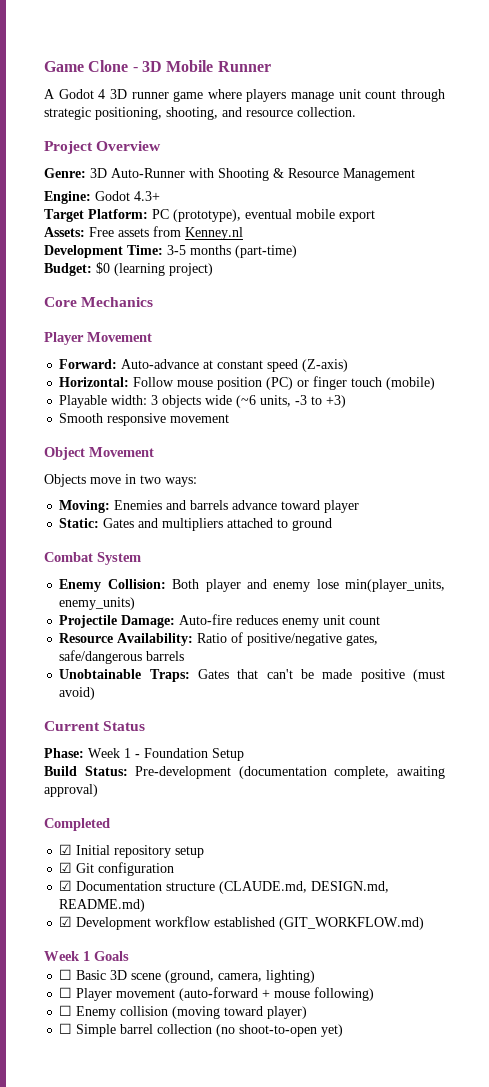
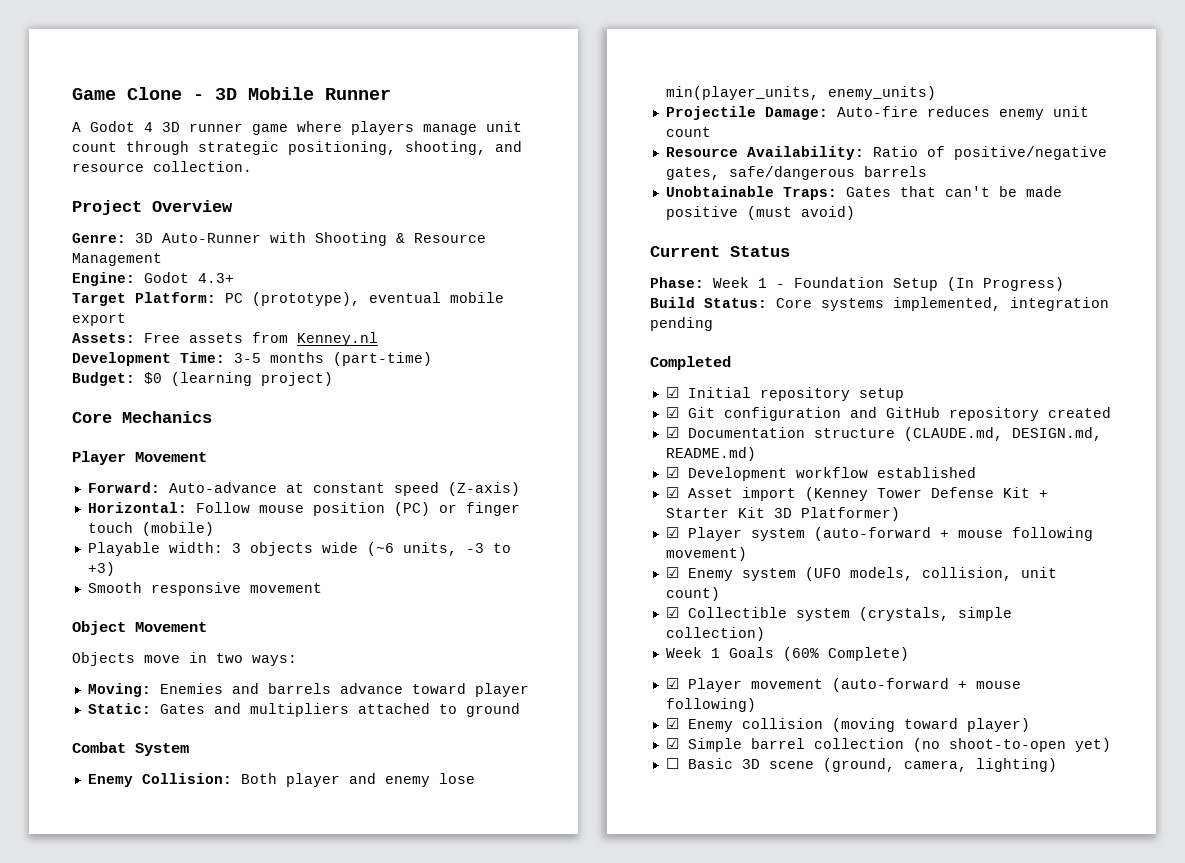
- Phase: Week 1 - Foundation Setup
- Build Status: Pre-development (documentation complete, awaiting approval)
+ Phase: Week 1 - Foundation Setup (In Progress) Build Status: Core systems implemented, integration pending
- ☑ Git configuration
+ ☑ Git configuration and GitHub repository created
- ☑ Development workflow established (GIT_WORKFLOW.md)
- Week 1 Goals
+ ☑ Development workflow established
+ ☑ Asset import (Kenney Tower Defense Kit + Starter Kit 3D Platformer)
+ ☑ Player system (auto-forward + mouse following movement)
+ ☑ Enemy system (UFO models, collision, unit count)
+ ☑ Collectible system (crystals, simple collection)
+ Week 1 Goals (60% Complete)
+ ☑ Player movement (auto-forward + mouse following)
+ ☑ Enemy collision (moving toward player)
+ ☑ Simple barrel collection (no shoot-to-open yet)
- ☐ Player movement (auto-forward + mouse following)
- ☐ Enemy collision (moving toward player)
- ☐ Simple barrel collection (no shoot-to-open yet)

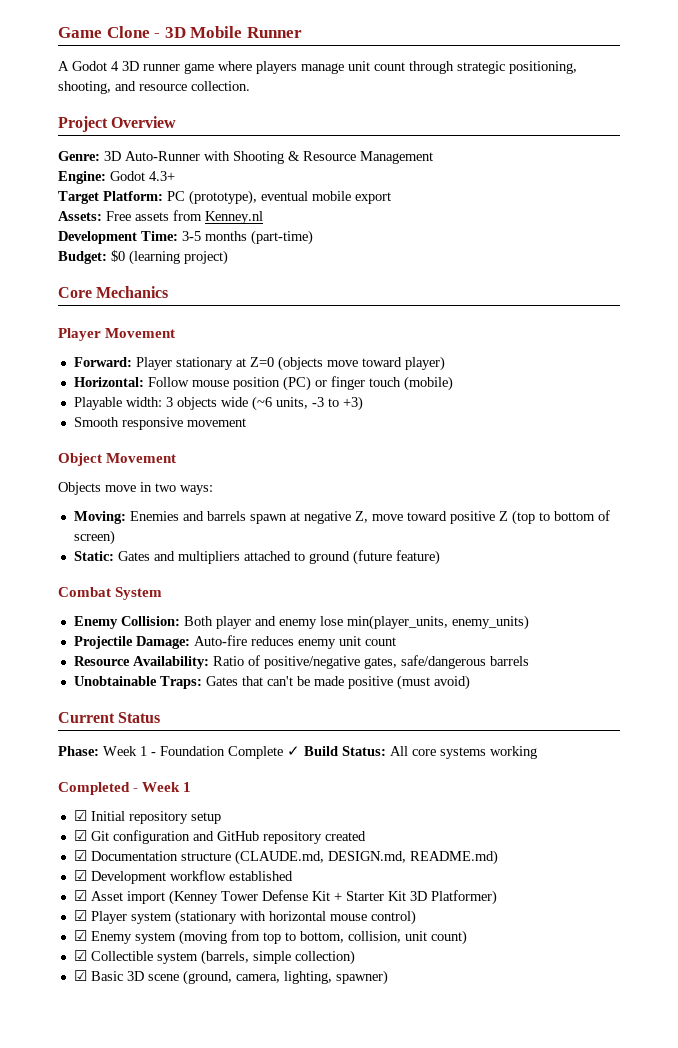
- Forward: Auto-advance at constant speed (Z-axis)
+ Forward: Player stationary at Z=0 (objects move toward player)
- Moving: Enemies and barrels advance toward player
+ Moving: Enemies and barrels spawn at negative Z, move toward positive Z (top to bottom of screen)
- Static: Gates and multipliers attached to ground
+ Static: Gates and multipliers attached to ground (future feature)
- Phase: Week 1 - Foundation Setup (In Progress) Build Status: Core systems implemented, integration pending
- Completed
+ Phase: Week 1 - Foundation Complete ✓ Build Status: All core systems working
+ Completed - Week 1
- ☑ Player system (auto-forward + mouse following movement)
- ☑ Enemy system (UFO models, collision, unit count)
+ ☑ Player system (stationary with horizontal mouse control)
+ ☑ Enemy system (moving from top to bottom, collision, unit count)
- ☑ Collectible system (crystals, simple collection)
+ ☑ Collectible system (barrels, simple collection)
- Week 1 Goals (60% Complete)
- ☑ Player movement (auto-forward + mouse following)
- ☑ Enemy collision (moving toward player)
- ☑ Simple barrel collection (no shoot-to-open yet)
- ☐ Basic 3D scene (ground, camera, lighting)
+ ☑ Basic 3D scene (ground, camera, lighting, spawner)

